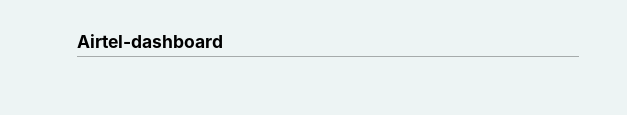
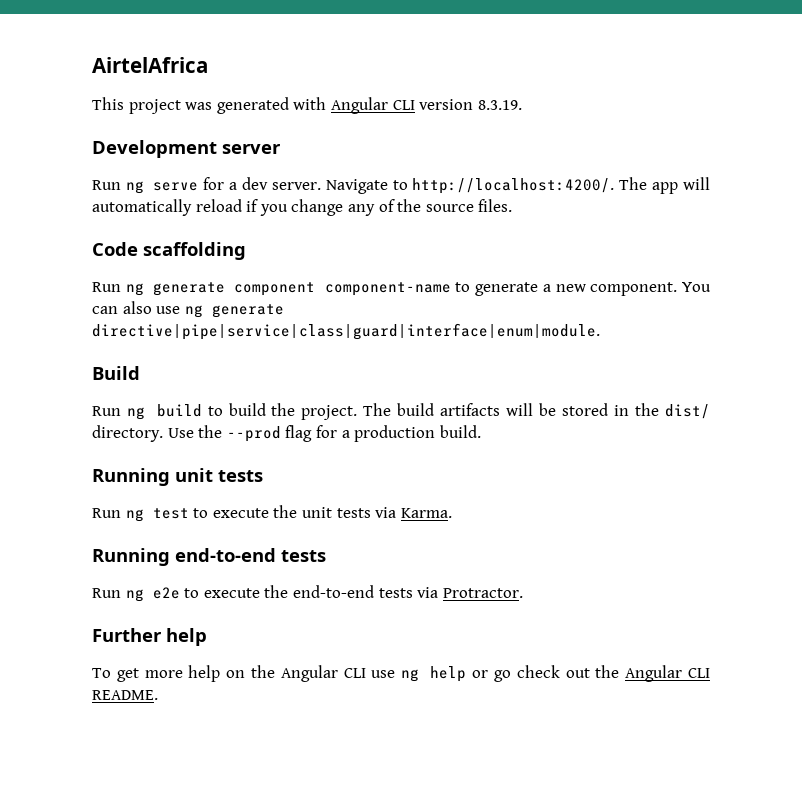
- Airtel-dashboard
+ AirtelAfrica
+ This project was generated with Angular CLI version 8.3.19.
+ Development server
+ Run ng serve for a dev server. Navigate to http://localhost:4200/. The app will automatically reload if you change any of the source files.
+ Code scaffolding
+ Run ng generate component component-name to generate a new component. You can also use ng generate directive|pipe|service|class|guard|interface|enum|module.
+ Build
+ Run ng build to build the project. The build artifacts will be stored in the dist/ directory. Use the --prod flag for a production build.
+ Running unit tests
+ Run ng test to execute the unit tests via Karma.
+ Running end-to-end tests
+ Run ng e2e to execute the end-to-end tests via Protractor.
+ Further help
+ To get more help on the Angular CLI use ng help or go check out the Angular CLI README.

